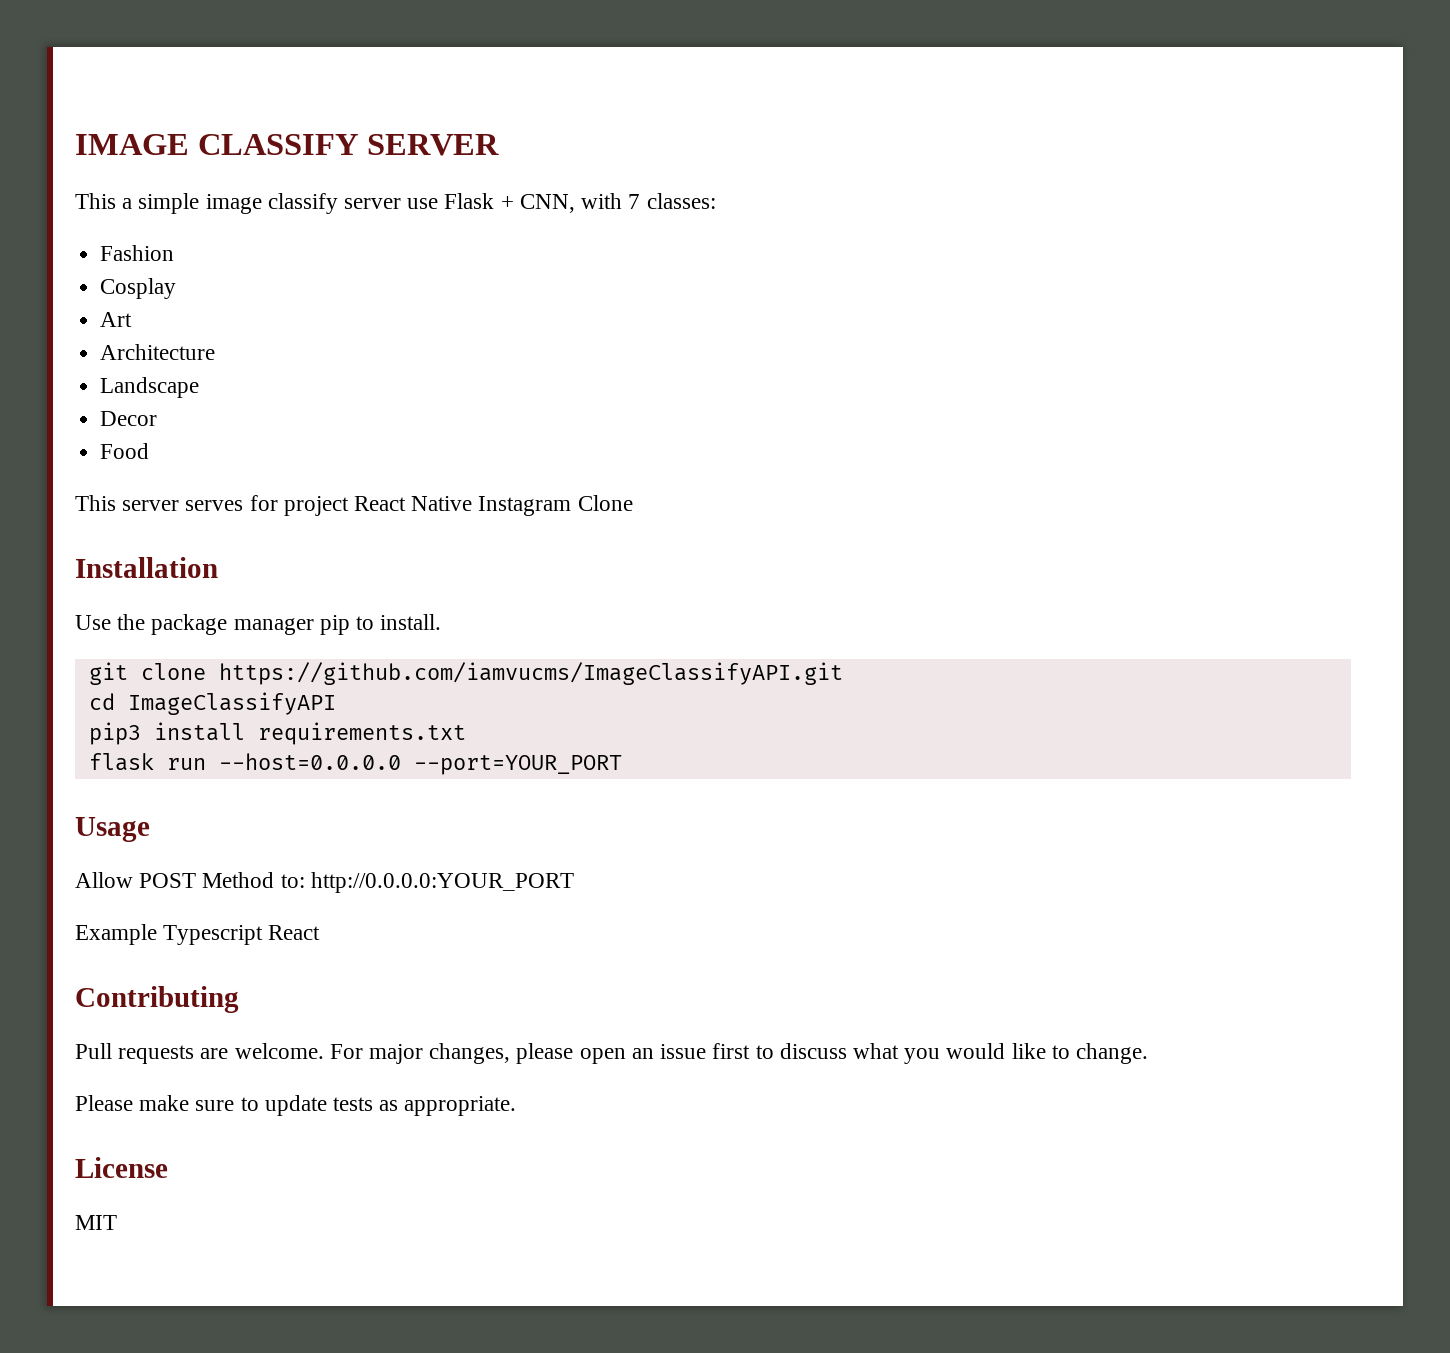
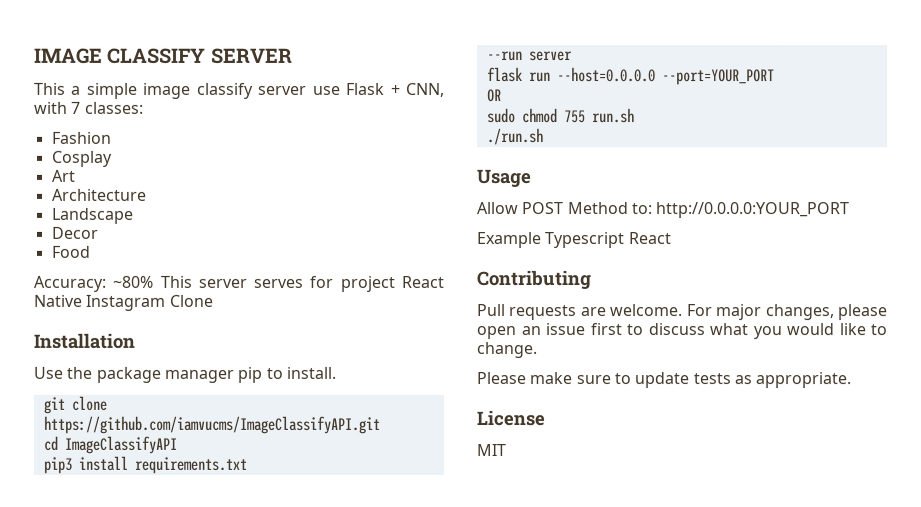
- This server serves for project React Native Instagram Clone
+ Accuracy: ~80% This server serves for project React Native Instagram Clone
+ --run server
+ OR
+ sudo chmod 755 run.sh
+ ./run.sh

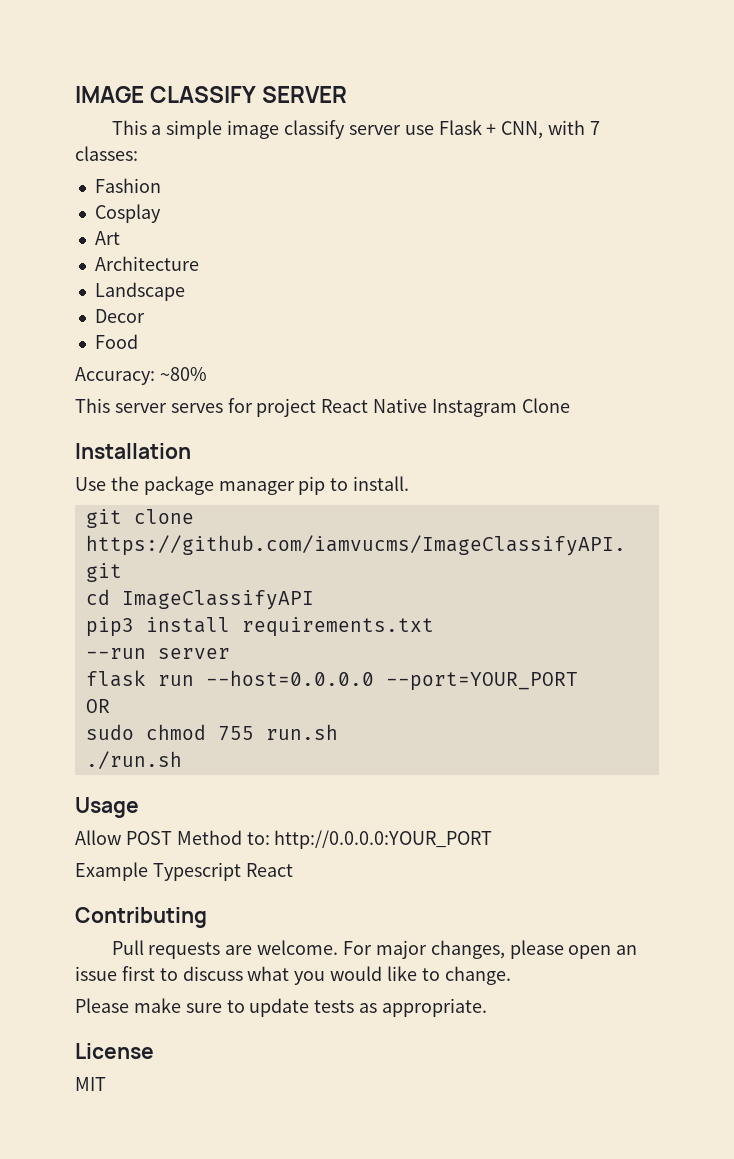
- Accuracy: ~80% This server serves for project React Native Instagram Clone
+ Accuracy: ~80%
+ This server serves for project React Native Instagram Clone

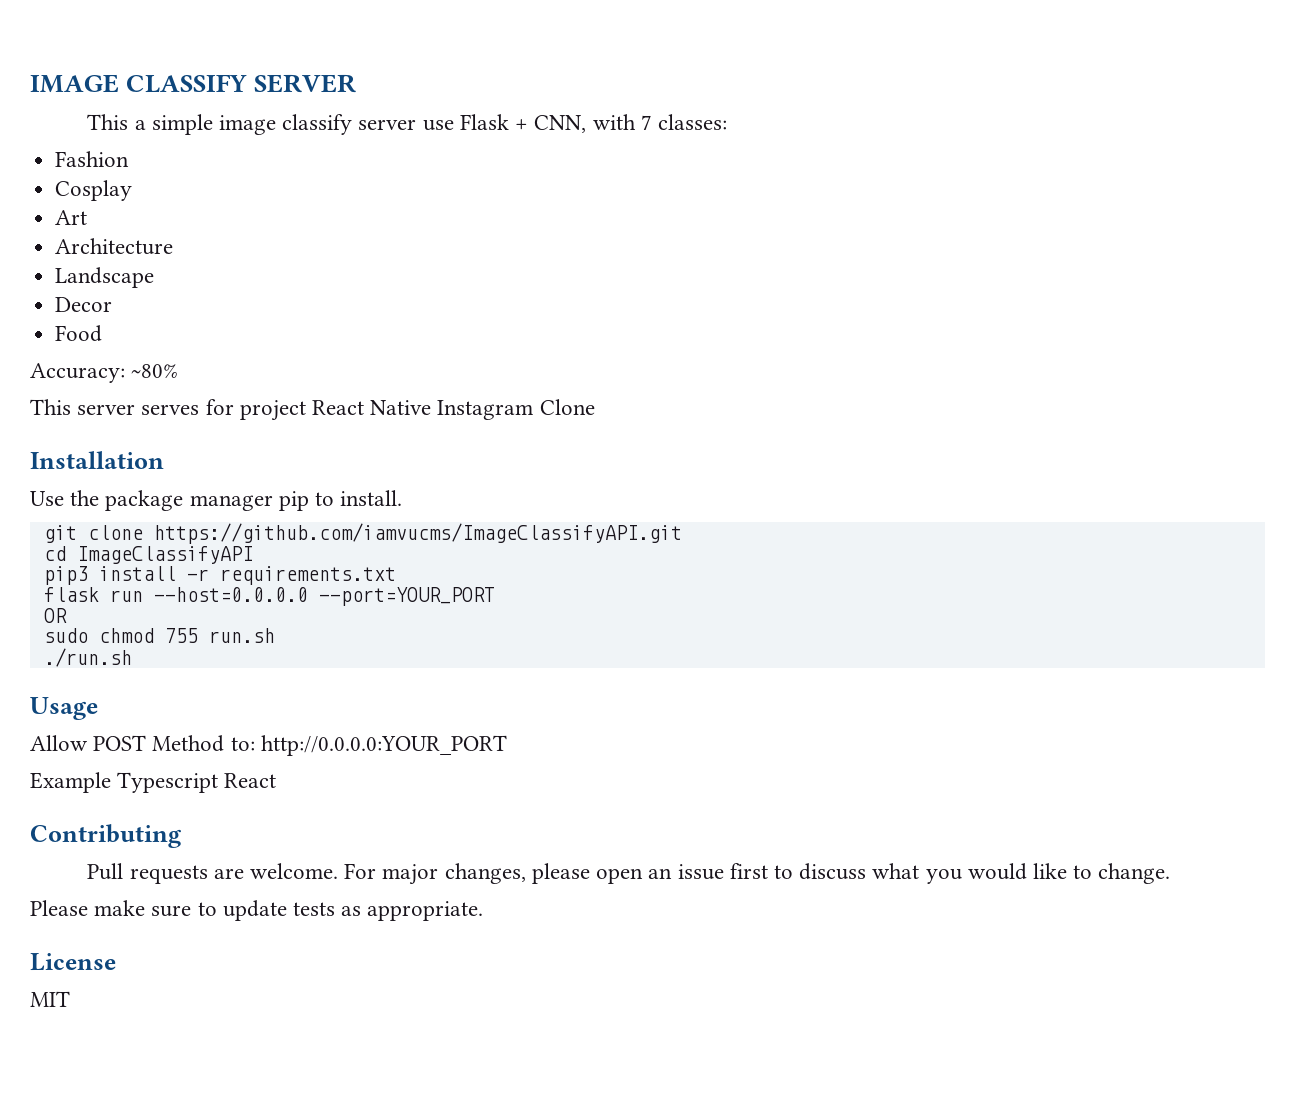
- pip3 install requirements.txt
+ pip3 install -r requirements.txt
- --run server

